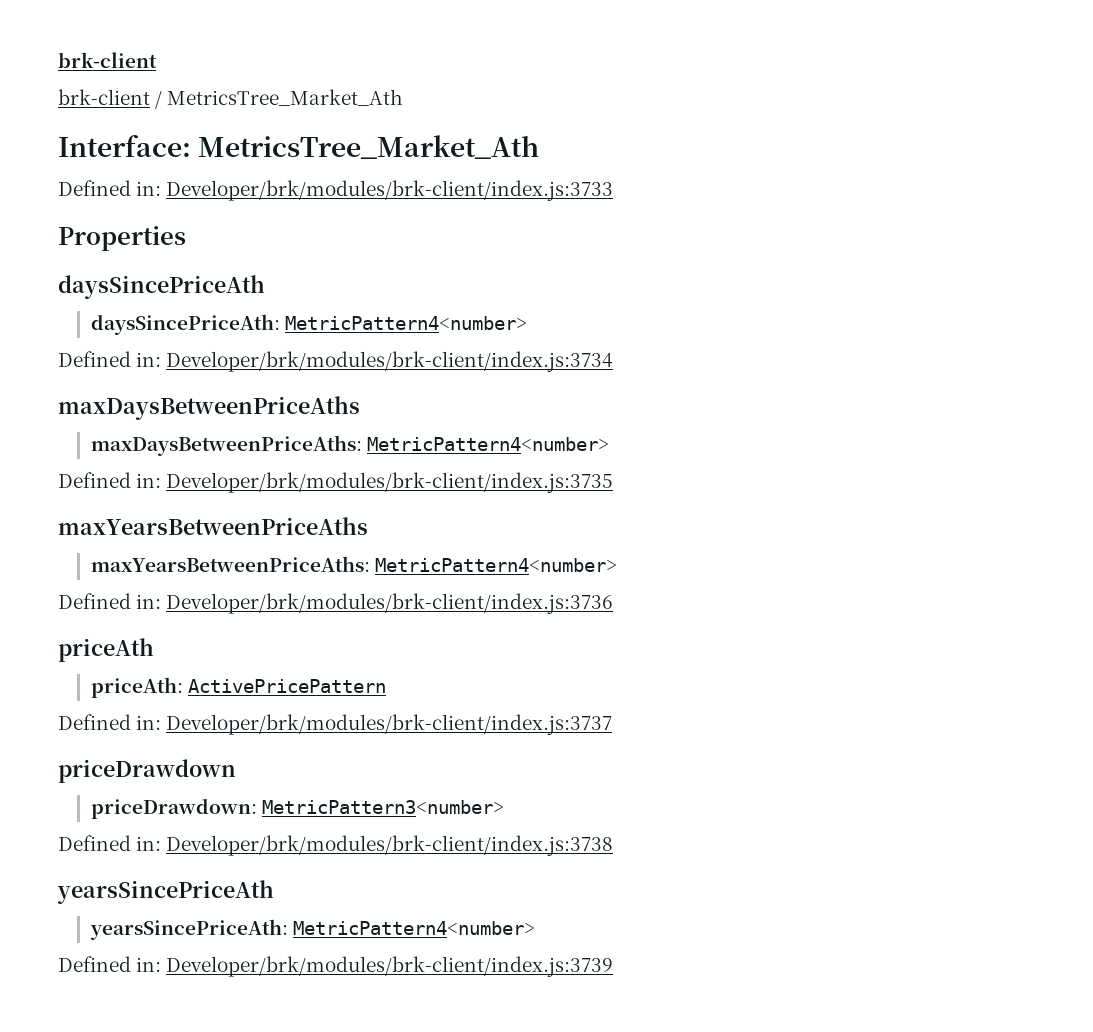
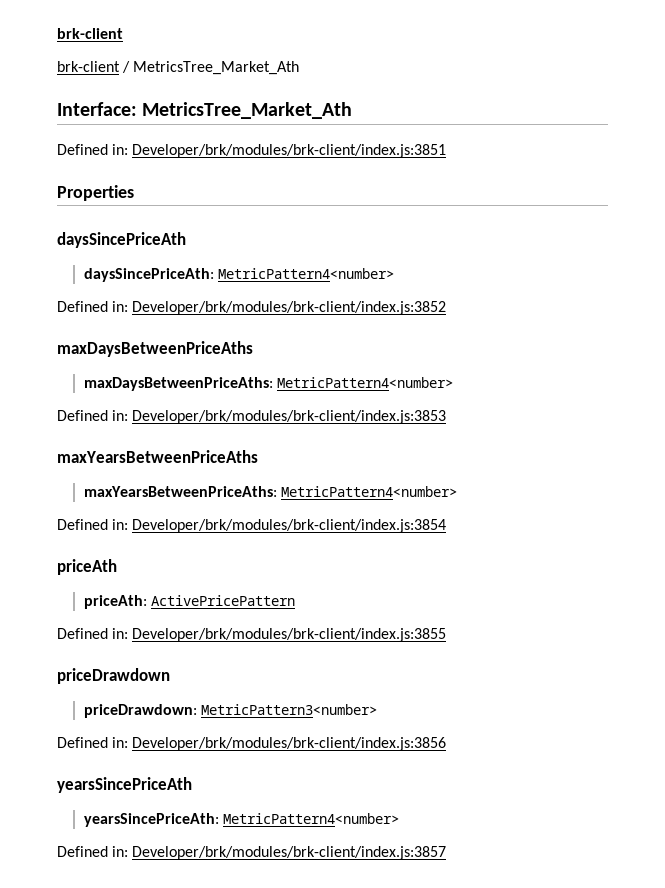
- Defined in: Developer/brk/modules/brk-client/index.js:3733
+ Defined in: Developer/brk/modules/brk-client/index.js:3851
- Defined in: Developer/brk/modules/brk-client/index.js:3734
+ Defined in: Developer/brk/modules/brk-client/index.js:3852
- Defined in: Developer/brk/modules/brk-client/index.js:3735
+ Defined in: Developer/brk/modules/brk-client/index.js:3853
- Defined in: Developer/brk/modules/brk-client/index.js:3736
+ Defined in: Developer/brk/modules/brk-client/index.js:3854
- Defined in: Developer/brk/modules/brk-client/index.js:3737
+ Defined in: Developer/brk/modules/brk-client/index.js:3855
- Defined in: Developer/brk/modules/brk-client/index.js:3738
+ Defined in: Developer/brk/modules/brk-client/index.js:3856
- Defined in: Developer/brk/modules/brk-client/index.js:3739
+ Defined in: Developer/brk/modules/brk-client/index.js:3857

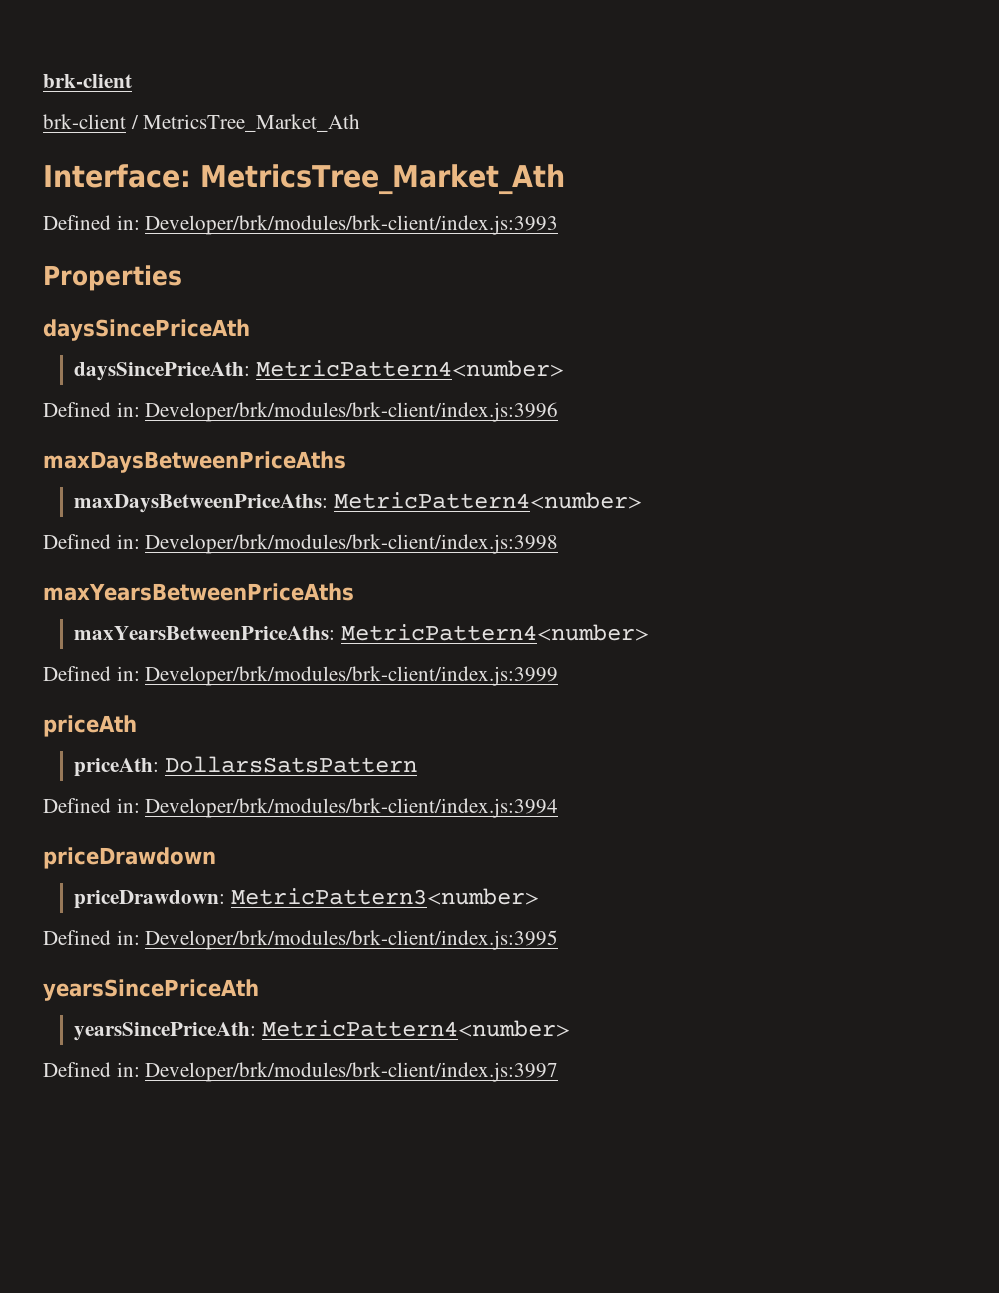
- Defined in: Developer/brk/modules/brk-client/index.js:3851
+ Defined in: Developer/brk/modules/brk-client/index.js:3993
- Defined in: Developer/brk/modules/brk-client/index.js:3852
+ Defined in: Developer/brk/modules/brk-client/index.js:3996
- Defined in: Developer/brk/modules/brk-client/index.js:3853
+ Defined in: Developer/brk/modules/brk-client/index.js:3998
- Defined in: Developer/brk/modules/brk-client/index.js:3854
+ Defined in: Developer/brk/modules/brk-client/index.js:3999
- priceAth: ActivePricePattern
- Defined in: Developer/brk/modules/brk-client/index.js:3855
+ priceAth: DollarsSatsPattern
+ Defined in: Developer/brk/modules/brk-client/index.js:3994
- Defined in: Developer/brk/modules/brk-client/index.js:3856
+ Defined in: Developer/brk/modules/brk-client/index.js:3995
- Defined in: Developer/brk/modules/brk-client/index.js:3857
+ Defined in: Developer/brk/modules/brk-client/index.js:3997

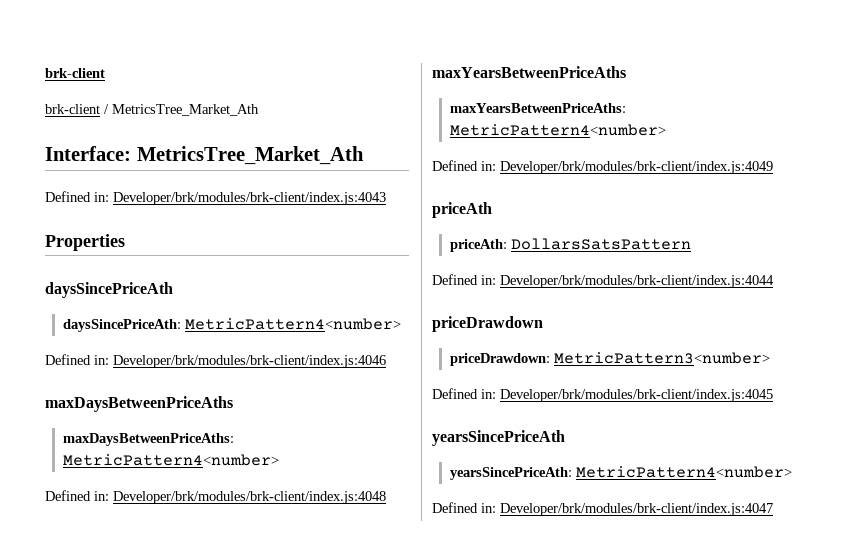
- Defined in: Developer/brk/modules/brk-client/index.js:3993
+ Defined in: Developer/brk/modules/brk-client/index.js:4043
- Defined in: Developer/brk/modules/brk-client/index.js:3996
+ Defined in: Developer/brk/modules/brk-client/index.js:4046
- Defined in: Developer/brk/modules/brk-client/index.js:3998
+ Defined in: Developer/brk/modules/brk-client/index.js:4048
- Defined in: Developer/brk/modules/brk-client/index.js:3999
+ Defined in: Developer/brk/modules/brk-client/index.js:4049
- Defined in: Developer/brk/modules/brk-client/index.js:3994
+ Defined in: Developer/brk/modules/brk-client/index.js:4044
- Defined in: Developer/brk/modules/brk-client/index.js:3995
+ Defined in: Developer/brk/modules/brk-client/index.js:4045
- Defined in: Developer/brk/modules/brk-client/index.js:3997
+ Defined in: Developer/brk/modules/brk-client/index.js:4047

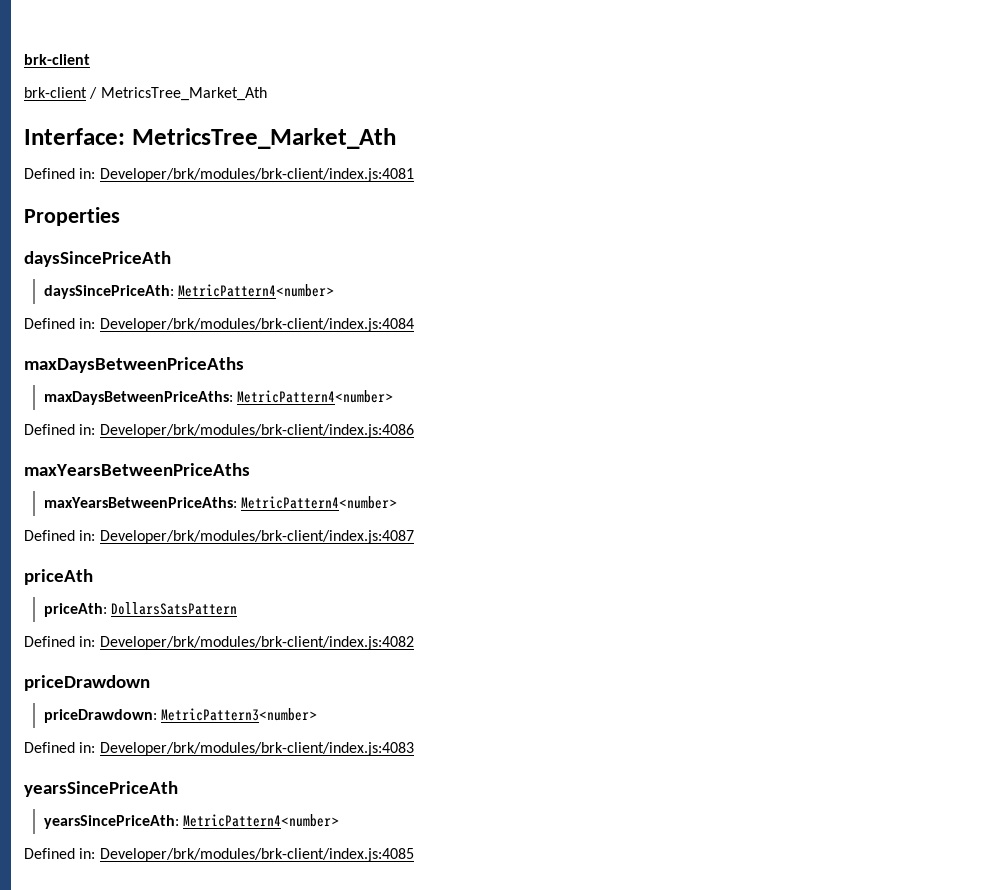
- Defined in: Developer/brk/modules/brk-client/index.js:4043
+ Defined in: Developer/brk/modules/brk-client/index.js:4081
- Defined in: Developer/brk/modules/brk-client/index.js:4046
+ Defined in: Developer/brk/modules/brk-client/index.js:4084
- Defined in: Developer/brk/modules/brk-client/index.js:4048
+ Defined in: Developer/brk/modules/brk-client/index.js:4086
- Defined in: Developer/brk/modules/brk-client/index.js:4049
+ Defined in: Developer/brk/modules/brk-client/index.js:4087
- Defined in: Developer/brk/modules/brk-client/index.js:4044
+ Defined in: Developer/brk/modules/brk-client/index.js:4082
- Defined in: Developer/brk/modules/brk-client/index.js:4045
+ Defined in: Developer/brk/modules/brk-client/index.js:4083
- Defined in: Developer/brk/modules/brk-client/index.js:4047
+ Defined in: Developer/brk/modules/brk-client/index.js:4085

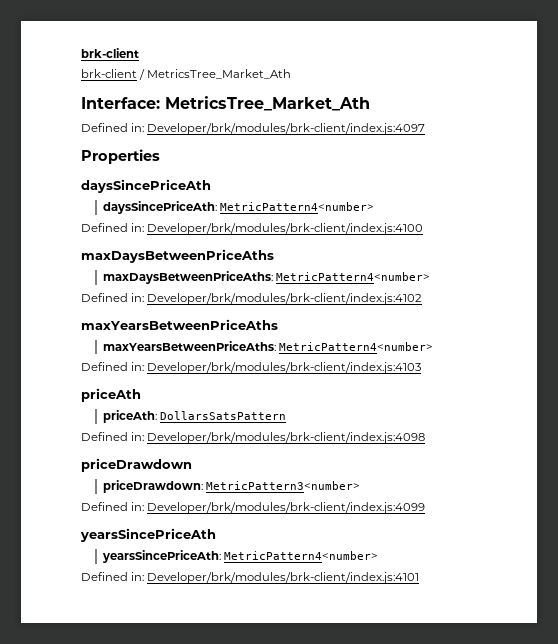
- Defined in: Developer/brk/modules/brk-client/index.js:4081
+ Defined in: Developer/brk/modules/brk-client/index.js:4097
- Defined in: Developer/brk/modules/brk-client/index.js:4084
+ Defined in: Developer/brk/modules/brk-client/index.js:4100
- Defined in: Developer/brk/modules/brk-client/index.js:4086
+ Defined in: Developer/brk/modules/brk-client/index.js:4102
- Defined in: Developer/brk/modules/brk-client/index.js:4087
+ Defined in: Developer/brk/modules/brk-client/index.js:4103
- Defined in: Developer/brk/modules/brk-client/index.js:4082
+ Defined in: Developer/brk/modules/brk-client/index.js:4098
- Defined in: Developer/brk/modules/brk-client/index.js:4083
+ Defined in: Developer/brk/modules/brk-client/index.js:4099
- Defined in: Developer/brk/modules/brk-client/index.js:4085
+ Defined in: Developer/brk/modules/brk-client/index.js:4101

